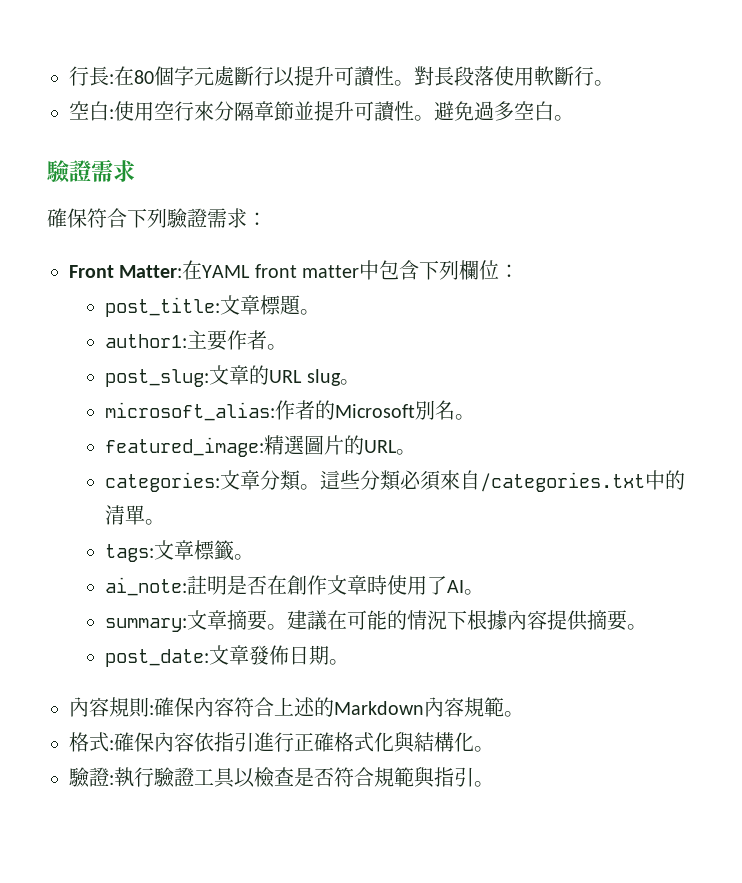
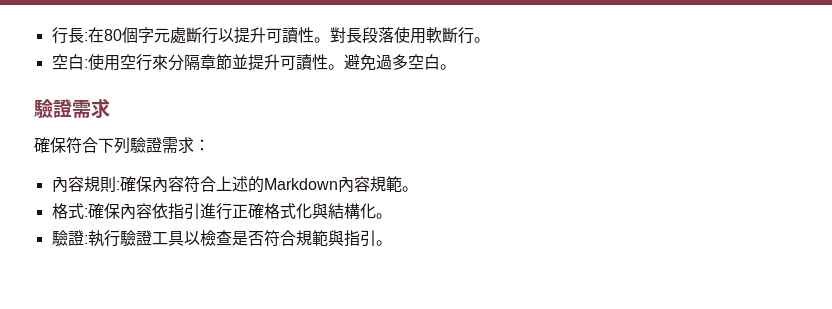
- Front Matter:在YAML front matter中包含下列欄位：
- post_title:文章標題。
- author1:主要作者。
- post_slug:文章的URL slug。
- microsoft_alias:作者的Microsoft別名。
- featured_image:精選圖片的URL。
- categories:文章分類。這些分類必須來自/categories.txt中的清單。
- tags:文章標籤。
- ai_note:註明是否在創作文章時使用了AI。
- summary:文章摘要。建議在可能的情況下根據內容提供摘要。
- post_date:文章發佈日期。

